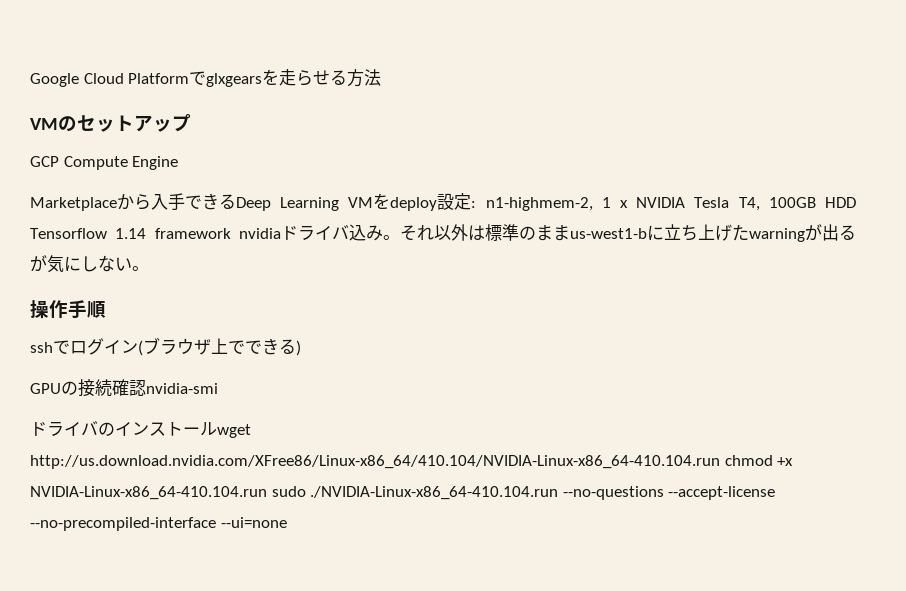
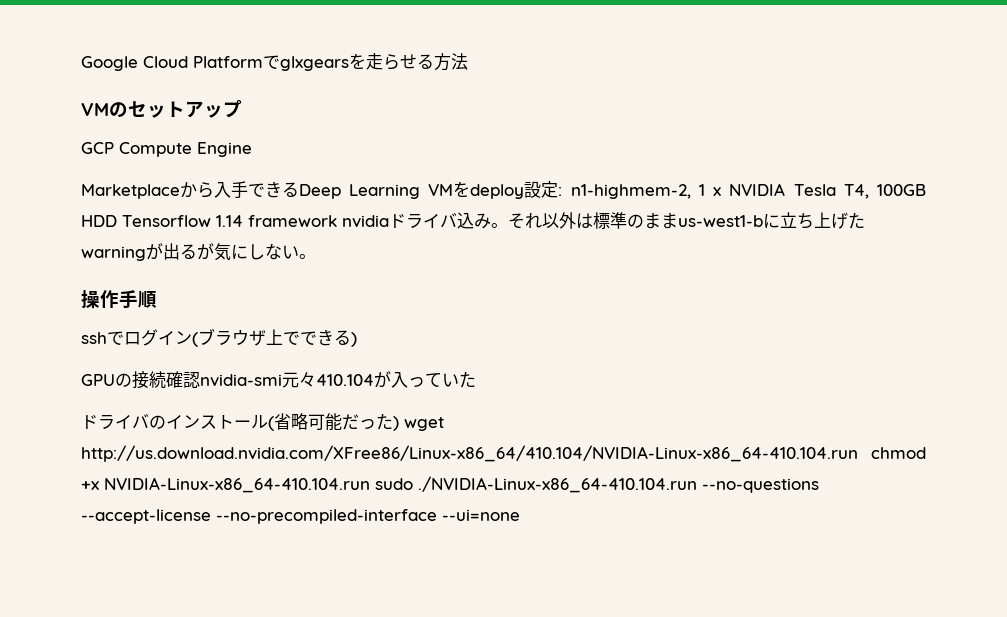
- GPUの接続確認nvidia-smi
+ GPUの接続確認nvidia-smi元々410.104が入っていた
- ドライバのインストールwget http://us.download.nvidia.com/XFree86/Linux-x86_64/410.104/NVIDIA-Linux-x86_64-410.104.run chmod +x NVIDIA-Linux-x86_64-410.104.run sudo ./NVIDIA-Linux-x86_64-410.104.run --no-questions --accept-license --no-precompiled-interface --ui=none
+ ドライバのインストール(省略可能だった) wget http://us.download.nvidia.com/XFree86/Linux-x86_64/410.104/NVIDIA-Linux-x86_64-410.104.run chmod +x NVIDIA-Linux-x86_64-410.104.run sudo ./NVIDIA-Linux-x86_64-410.104.run --no-questions --accept-license --no-precompiled-interface --ui=none

